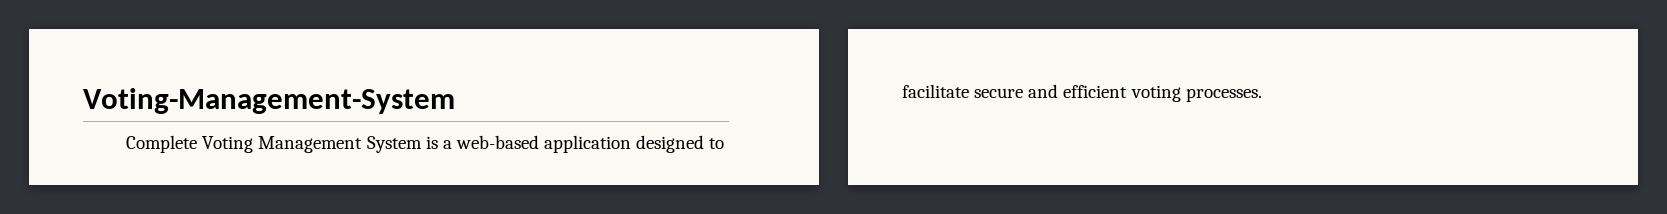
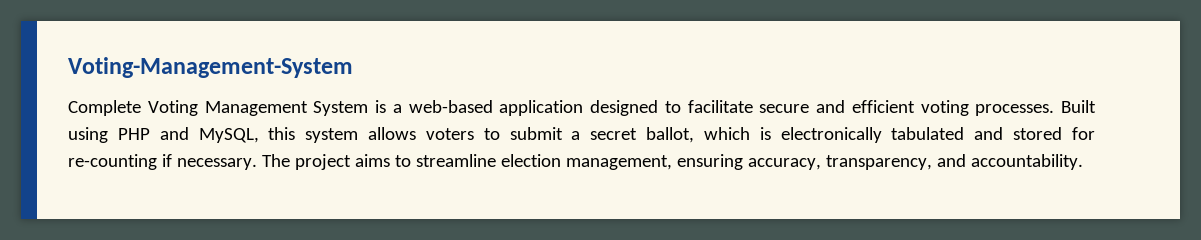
+ Built using PHP and MySQL, this system allows voters to submit a secret ballot, which is electronically tabulated and stored for re-counting if necessary. The project aims to streamline election management, ensuring accuracy, transparency, and accountability.

